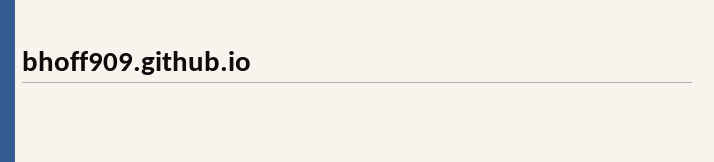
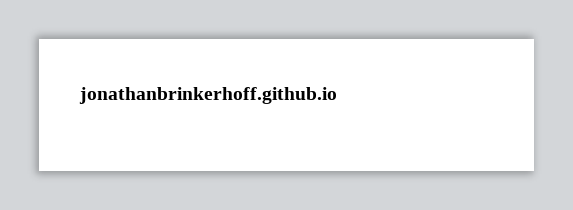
- bhoff909.github.io
+ jonathanbrinkerhoff.github.io

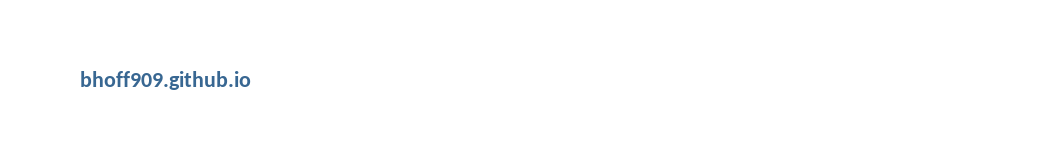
- jonathanbrinkerhoff.github.io
+ bhoff909.github.io

